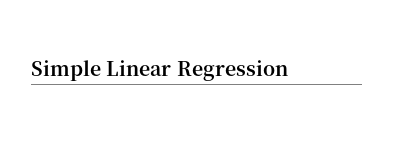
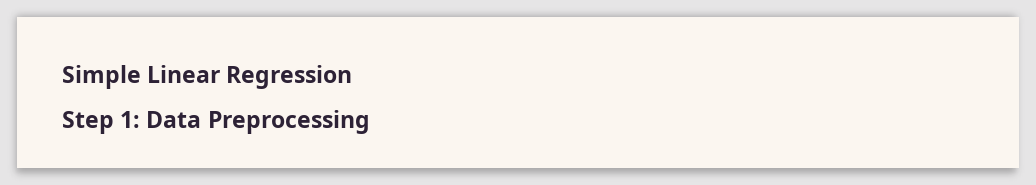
+ Step 1: Data Preprocessing

